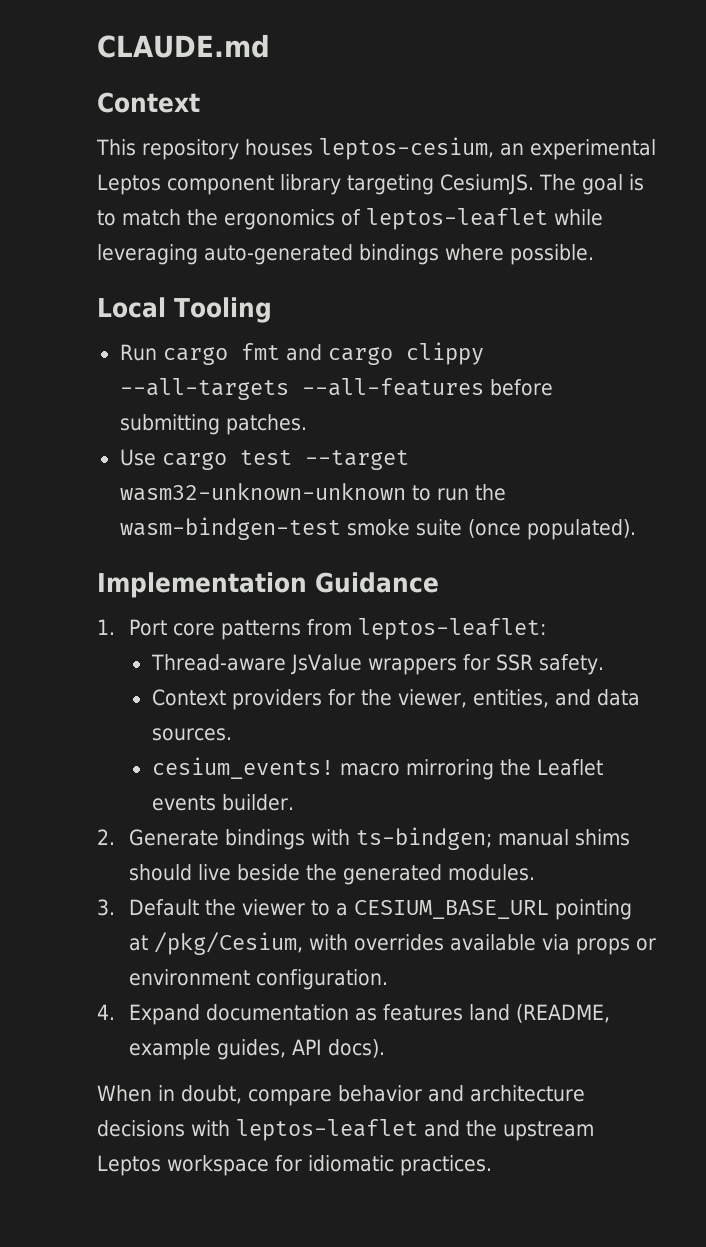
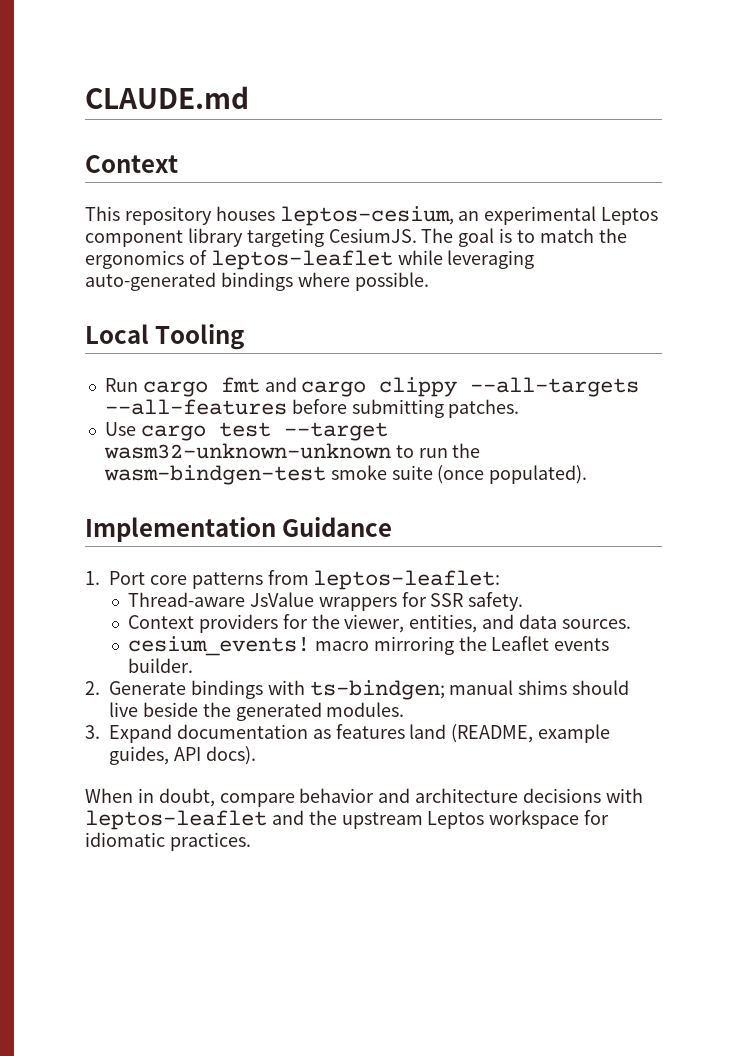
- 3. Default the viewer to a CESIUM_BASE_URL pointing at /pkg/Cesium, with overrides available via props or environment configuration.
- 4. Expand documentation as features land (README, example guides, API docs).
+ 3. Expand documentation as features land (README, example guides, API docs).

